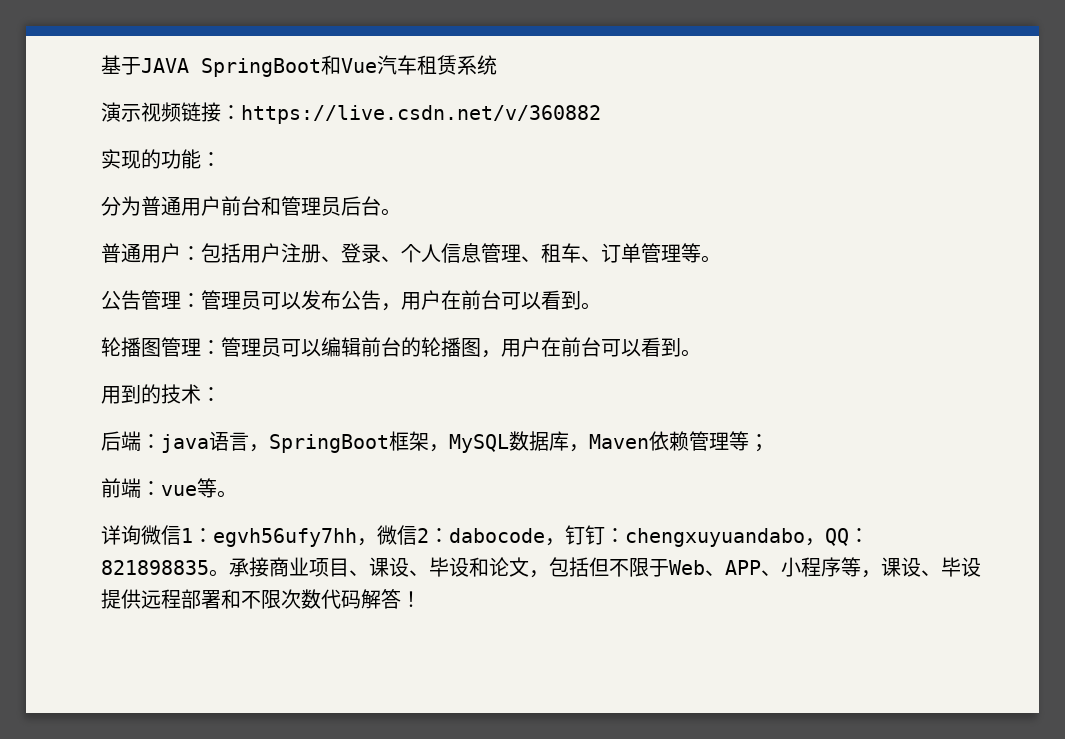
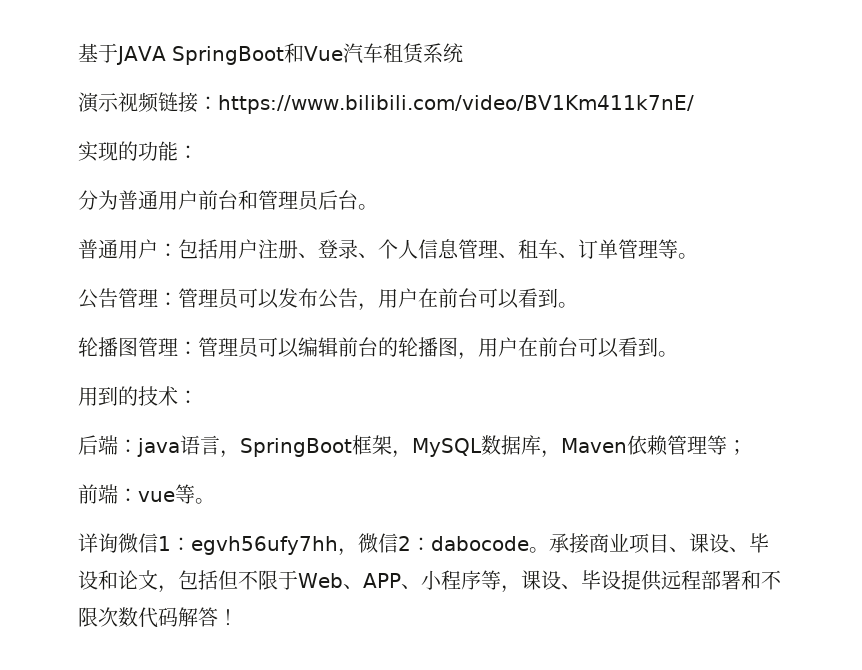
- 演示视频链接：https://live.csdn.net/v/360882
+ 演示视频链接：https://www.bilibili.com/video/BV1Km411k7nE/
- 详询微信1：egvh56ufy7hh，微信2：dabocode，钉钉：chengxuyuandabo，QQ：821898835。
+ 详询微信1：egvh56ufy7hh，微信2：dabocode。

